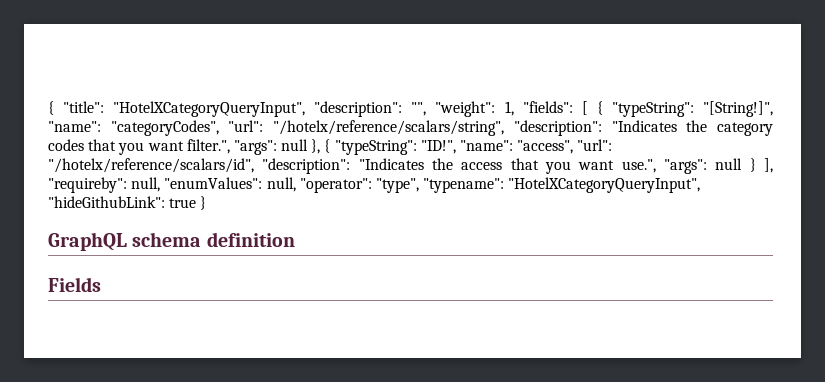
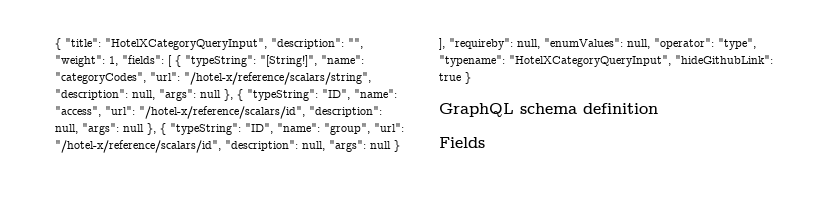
- { "title": "HotelXCategoryQueryInput", "description": "", "weight": 1, "fields": [ { "typeString": "[String!]", "name": "categoryCodes", "url": "/hotelx/reference/scalars/string", "description": "Indicates the category codes that you want filter.", "args": null }, { "typeString": "ID!", "name": "access", "url": "/hotelx/reference/scalars/id", "description": "Indicates the access that you want use.", "args": null } ], "requireby": null, "enumValues": null, "operator": "type", "typename": "HotelXCategoryQueryInput", "hideGithubLink": true }
+ { "title": "HotelXCategoryQueryInput", "description": "", "weight": 1, "fields": [ { "typeString": "[String!]", "name": "categoryCodes", "url": "/hotel-x/reference/scalars/string", "description": null, "args": null }, { "typeString": "ID", "name": "access", "url": "/hotel-x/reference/scalars/id", "description": null, "args": null }, { "typeString": "ID", "name": "group", "url": "/hotel-x/reference/scalars/id", "description": null, "args": null } ], "requireby": null, "enumValues": null, "operator": "type", "typename": "HotelXCategoryQueryInput", "hideGithubLink": true }

